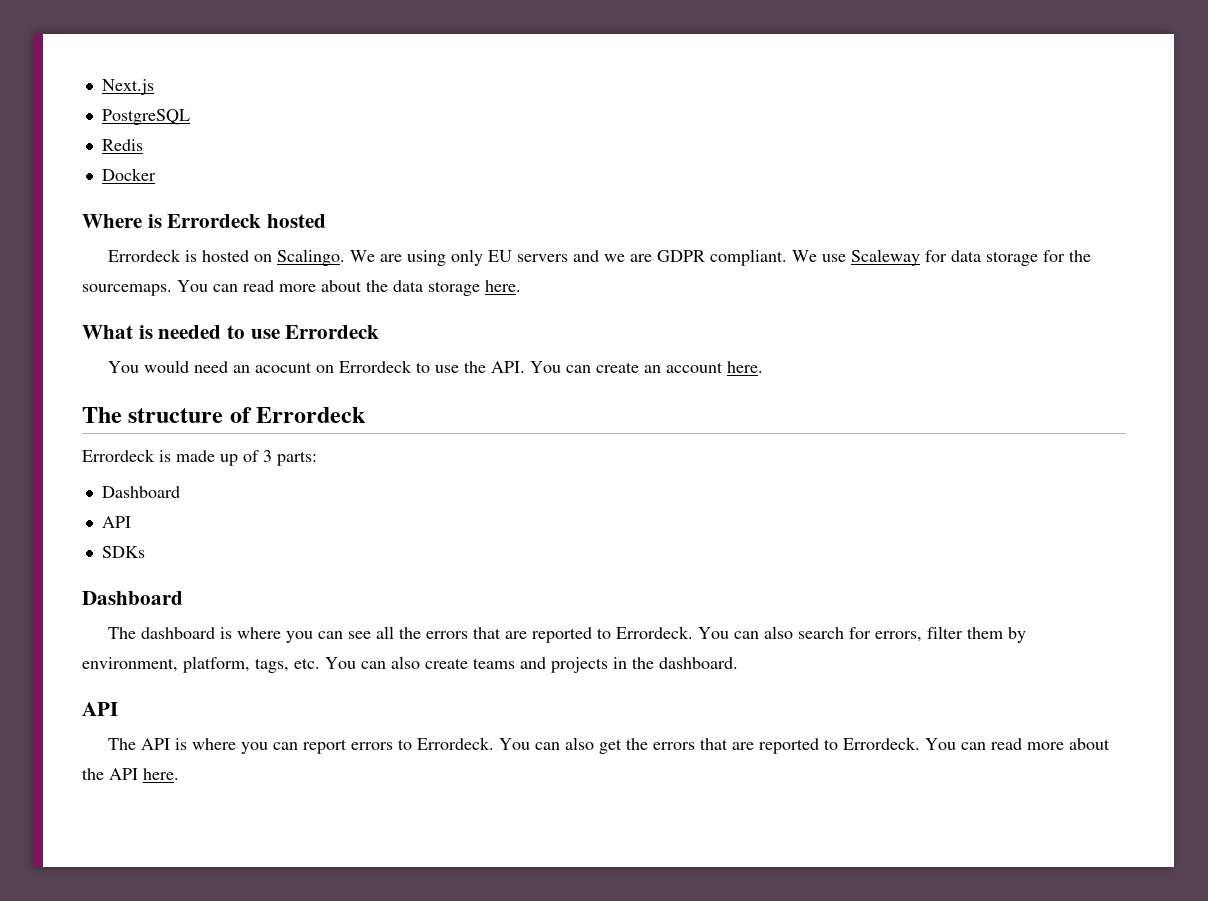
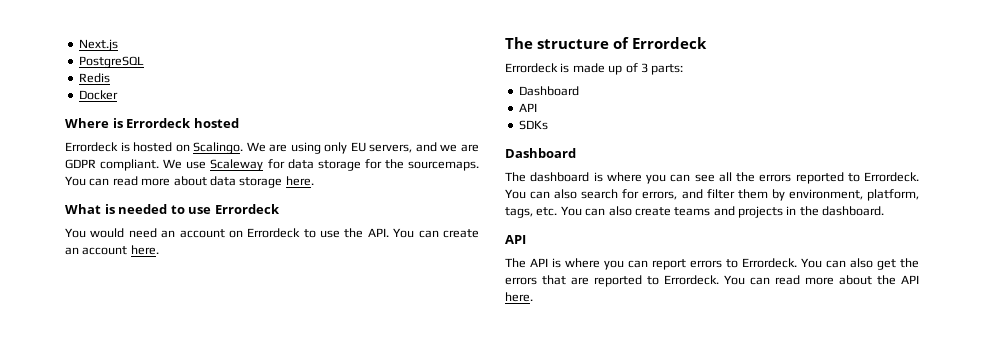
- We are using only EU servers and we are GDPR compliant.
+ We are using only EU servers, and we are GDPR compliant.
- You can read more about the data storage here.
+ You can read more about data storage here.
- You would need an acocunt on Errordeck to use the API. You can create an account here.
+ You would need an account on Errordeck to use the API. You can create an account here.
- The dashboard is where you can see all the errors that are reported to Errordeck.
+ The dashboard is where you can see all the errors reported to Errordeck.
- You can also search for errors, filter them by environment, platform, tags, etc. You can also create teams and projects in the dashboard.
+ You can also search for errors, and filter them by environment, platform, tags, etc. You can also create teams and projects in the dashboard.

